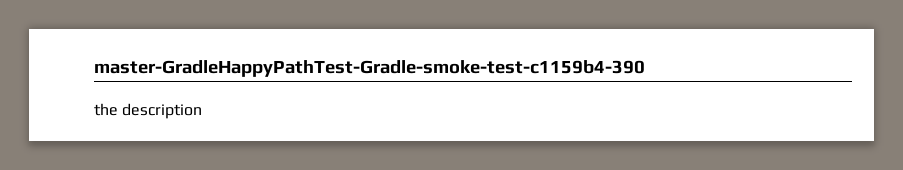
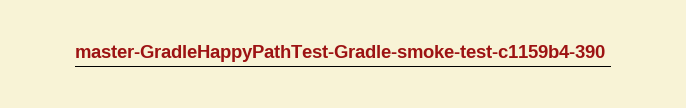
- the description

